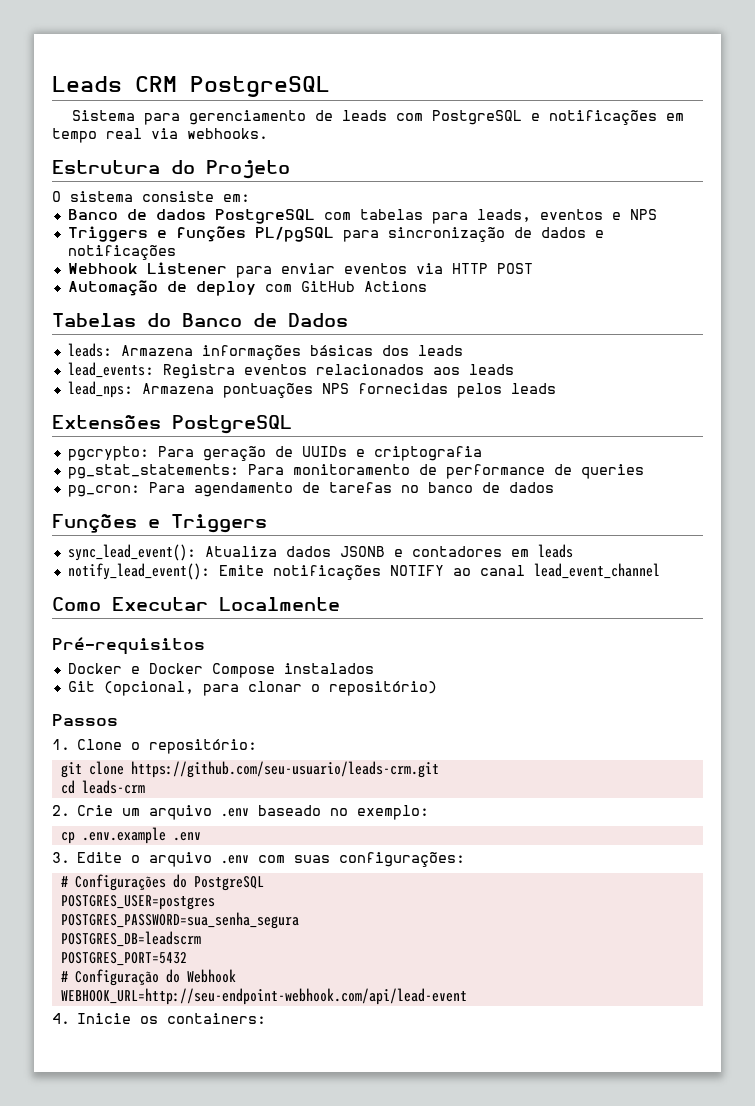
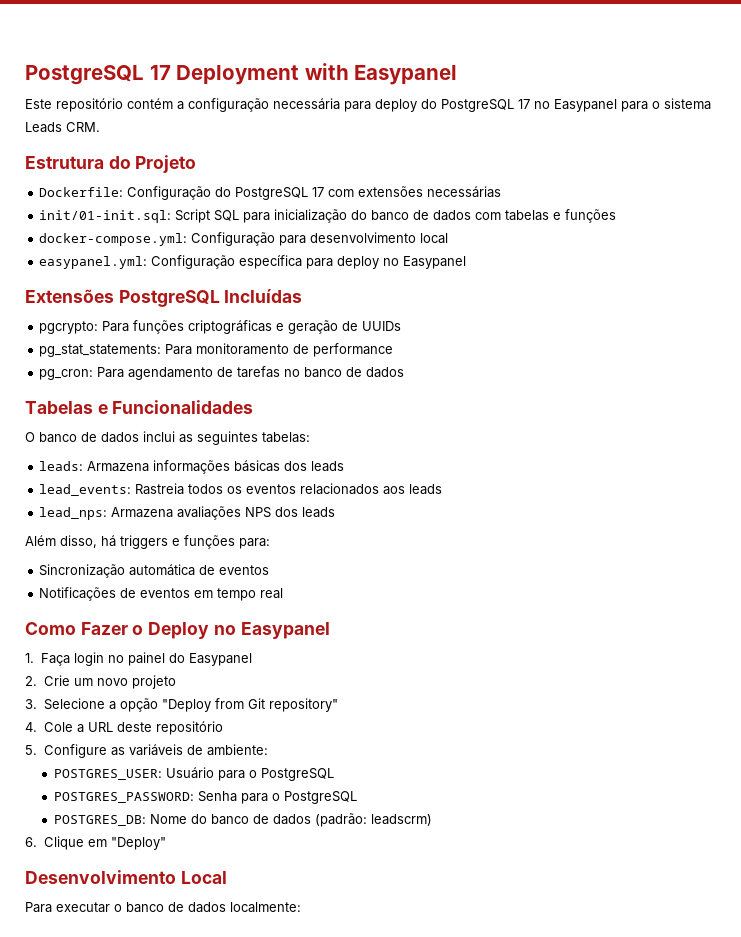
- Leads CRM PostgreSQL
- Sistema para gerenciamento de leads com PostgreSQL e notificações em tempo real via webhooks.
+ PostgreSQL 17 Deployment with Easypanel
+ Este repositório contém a configuração necessária para deploy do PostgreSQL 17 no Easypanel para o sistema Leads CRM.
  Estrutura do Projeto
- O sistema consiste em:
- Banco de dados PostgreSQL com tabelas para leads, eventos e NPS
- Triggers e funções PL/pgSQL para sincronização de dados e notificações
- Webhook Listener para enviar eventos via HTTP POST
- Automação de deploy com GitHub Actions
- Tabelas do Banco de Dados
- leads: Armazena informações básicas dos leads
- lead_events: Registra eventos relacionados aos leads
- lead_nps: Armazena pontuações NPS fornecidas pelos leads
+ Dockerfile: Configuração do PostgreSQL 17 com extensões necessárias
+ init/01-init.sql: Script SQL para inicialização do banco de dados com tabelas e funções
+ docker-compose.yml: Configuração para desenvolvimento local
+ easypanel.yml: Configuração específica para deploy no Easypanel
- Extensões PostgreSQL
+ Extensões PostgreSQL Incluídas
- pgcrypto: Para geração de UUIDs e criptografia
+ pgcrypto: Para funções criptográficas e geração de UUIDs
- pg_stat_statements: Para monitoramento de performance de queries
+ pg_stat_statements: Para monitoramento de performance
- Funções e Triggers
- sync_lead_event(): Atualiza dados JSONB e contadores em leads
- notify_lead_event(): Emite notificações NOTIFY ao canal lead_event_channel
- Como Executar Localmente
- Pré-requisitos
- Docker e Docker Compose instalados
- Git (opcional, para clonar o repositório)
- Passos
- 1. Clone o repositório:
- git clone https://github.com/seu-usuario/leads-crm.git
- cd leads-crm
- 2. Crie um arquivo .env baseado no exemplo:
- cp .env.example .env
- 3. Edite o arquivo .env com suas configurações:
- # Configurações do PostgreSQL
- POSTGRES_USER=postgres
- POSTGRES_PASSWORD=sua_senha_segura
- POSTGRES_DB=leadscrm
- POSTGRES_PORT=5432
- # Configuração do Webhook
- WEBHOOK_URL=http://seu-endpoint-webhook.com/api/lead-event
- 4. Inicie os containers:
+ Tabelas e Funcionalidades
+ O banco de dados inclui as seguintes tabelas:
+ leads: Armazena informações básicas dos leads
+ lead_events: Rastreia todos os eventos relacionados aos leads
+ lead_nps: Armazena avaliações NPS dos leads
+ Além disso, há triggers e funções para:
+ Sincronização automática de eventos
+ Notificações de eventos em tempo real
+ Como Fazer o Deploy no Easypanel
+ 1. Faça login no painel do Easypanel
+ 2. Crie um novo projeto
+ 3. Selecione a opção "Deploy from Git repository"
+ 4. Cole a URL deste repositório
+ 5. Configure as variáveis de ambiente:
+ POSTGRES_USER: Usuário para o PostgreSQL
+ POSTGRES_PASSWORD: Senha para o PostgreSQL
+ POSTGRES_DB: Nome do banco de dados (padrão: leadscrm)
+ 6. Clique em "Deploy"
+ Desenvolvimento Local
+ Para executar o banco de dados localmente:

